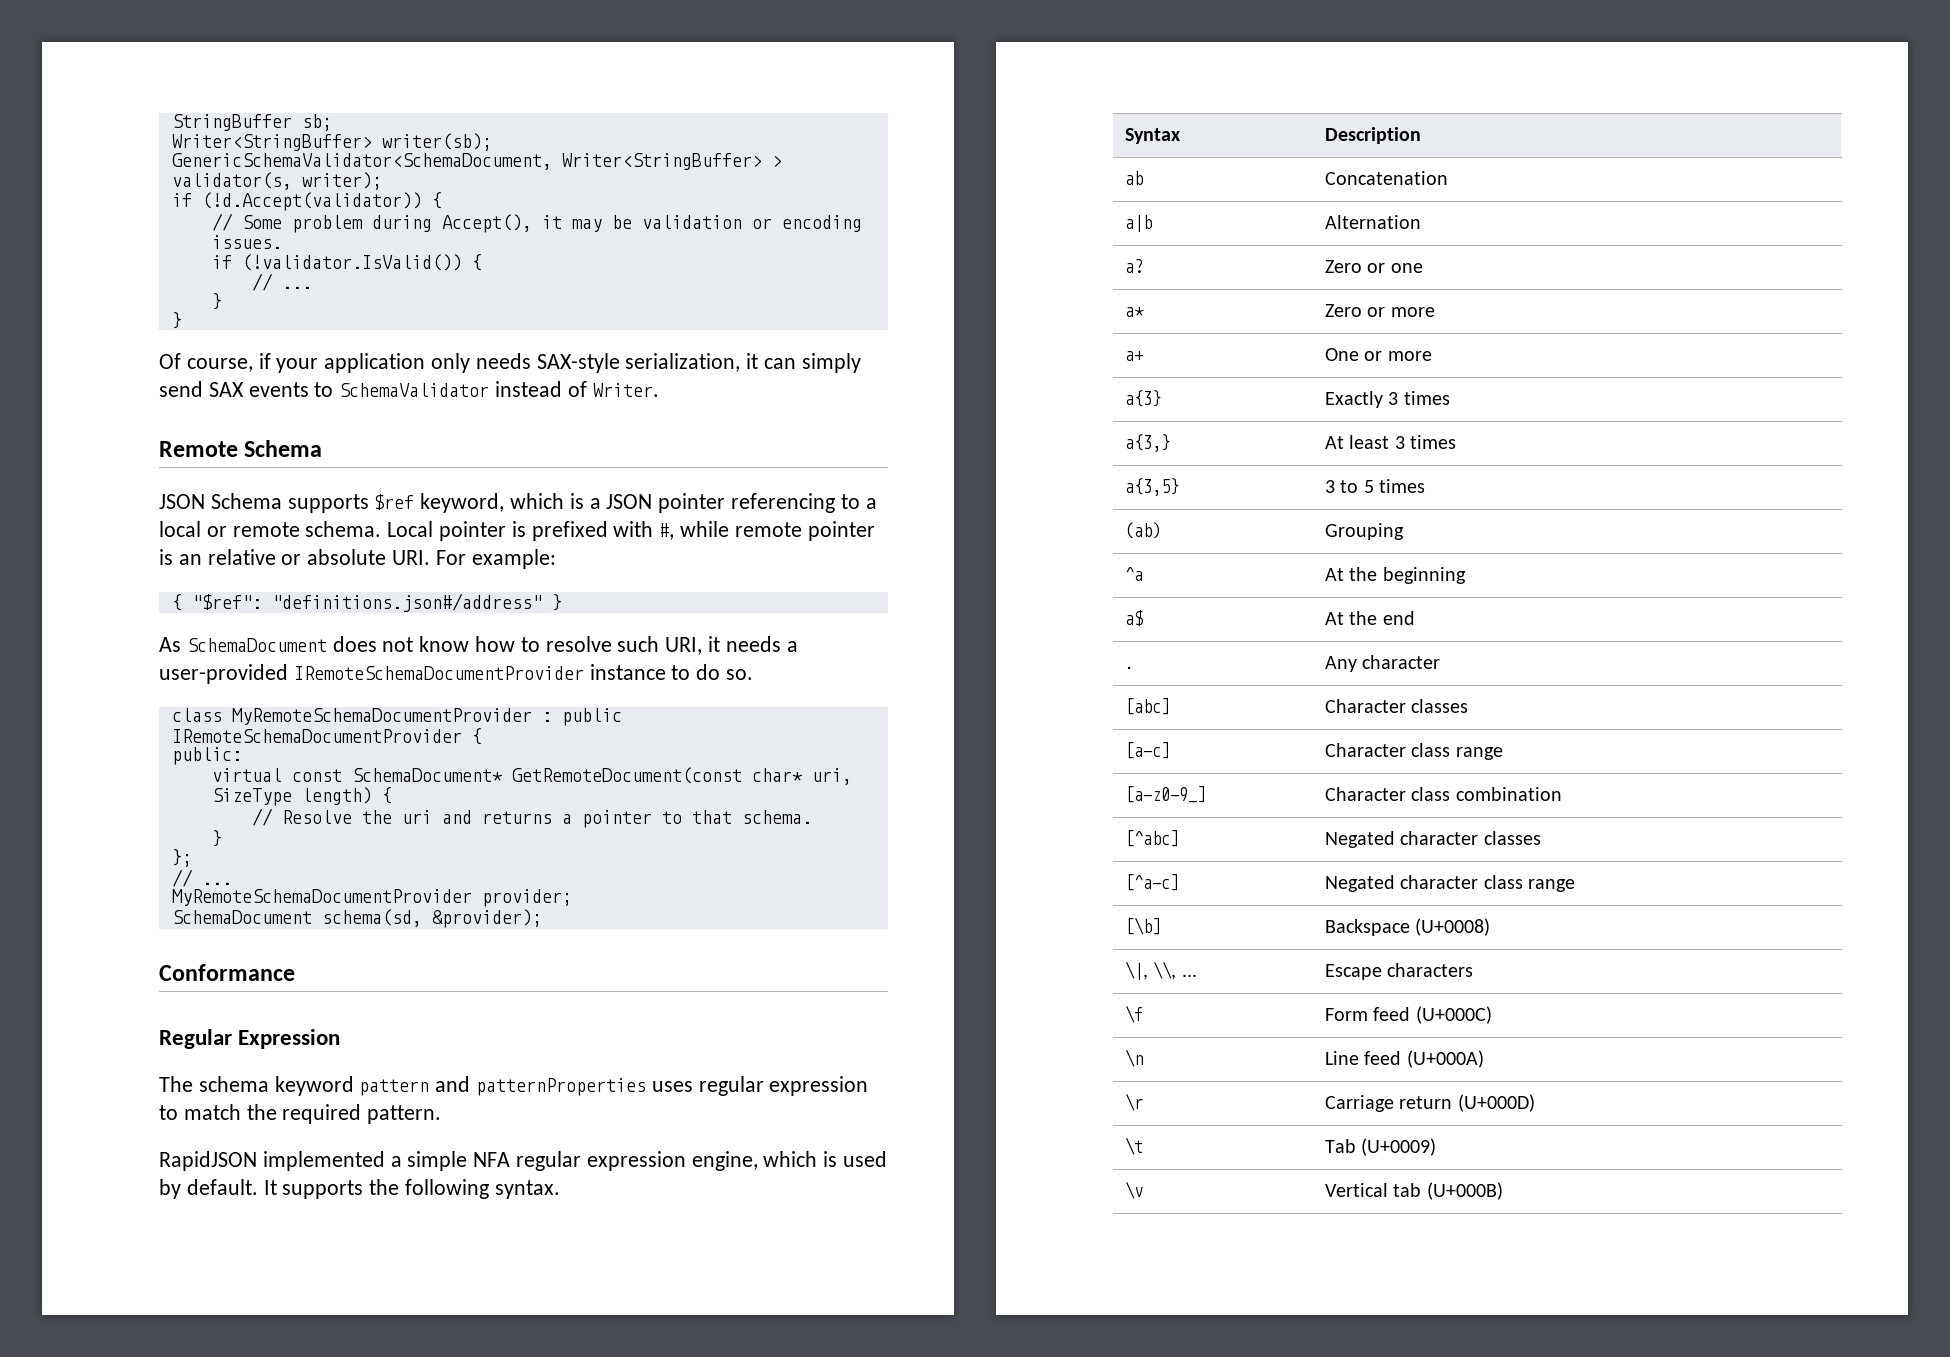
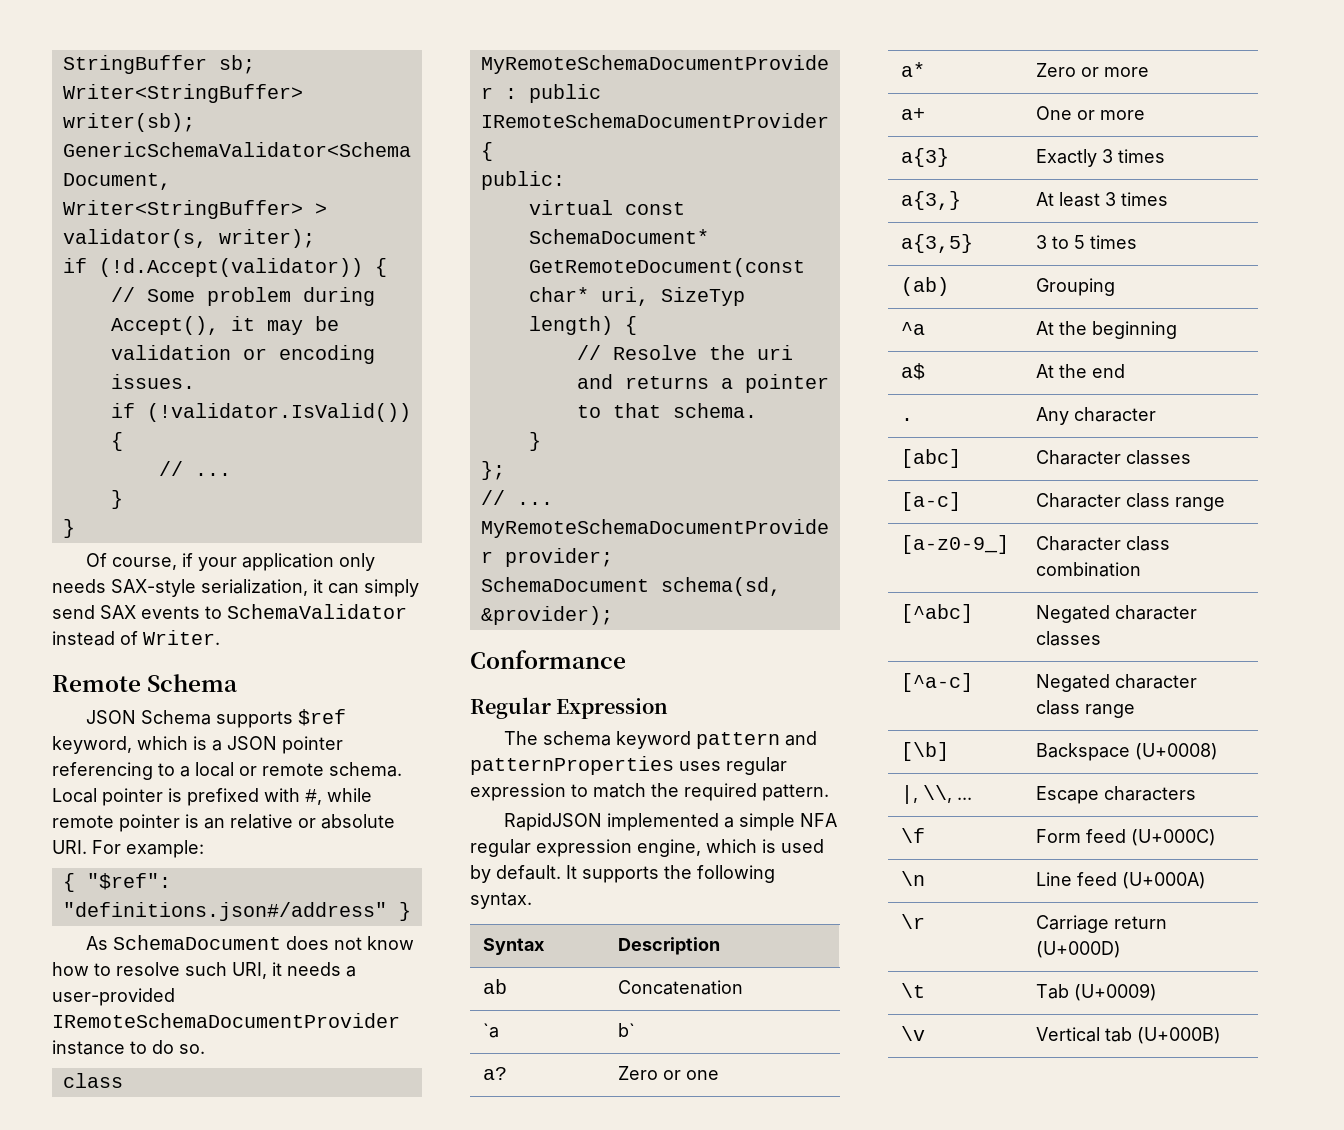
- virtual const SchemaDocument* GetRemoteDocument(const char* uri, SizeType length) {
+ virtual const SchemaDocument* GetRemoteDocument(const char* uri, SizeTyp length) {
- a|b | Alternation
+ `a | b`
- \|, \\, ... | Escape characters
+ |, \\, ... | Escape characters

